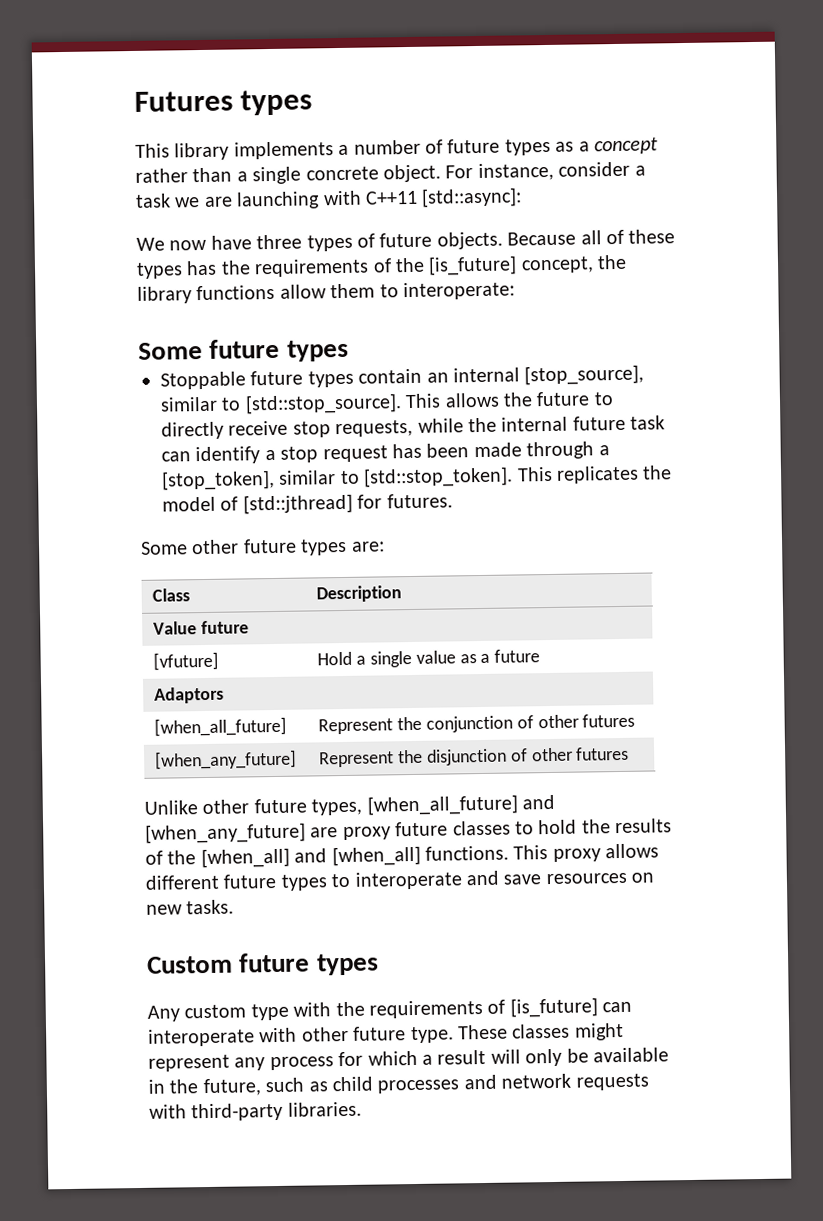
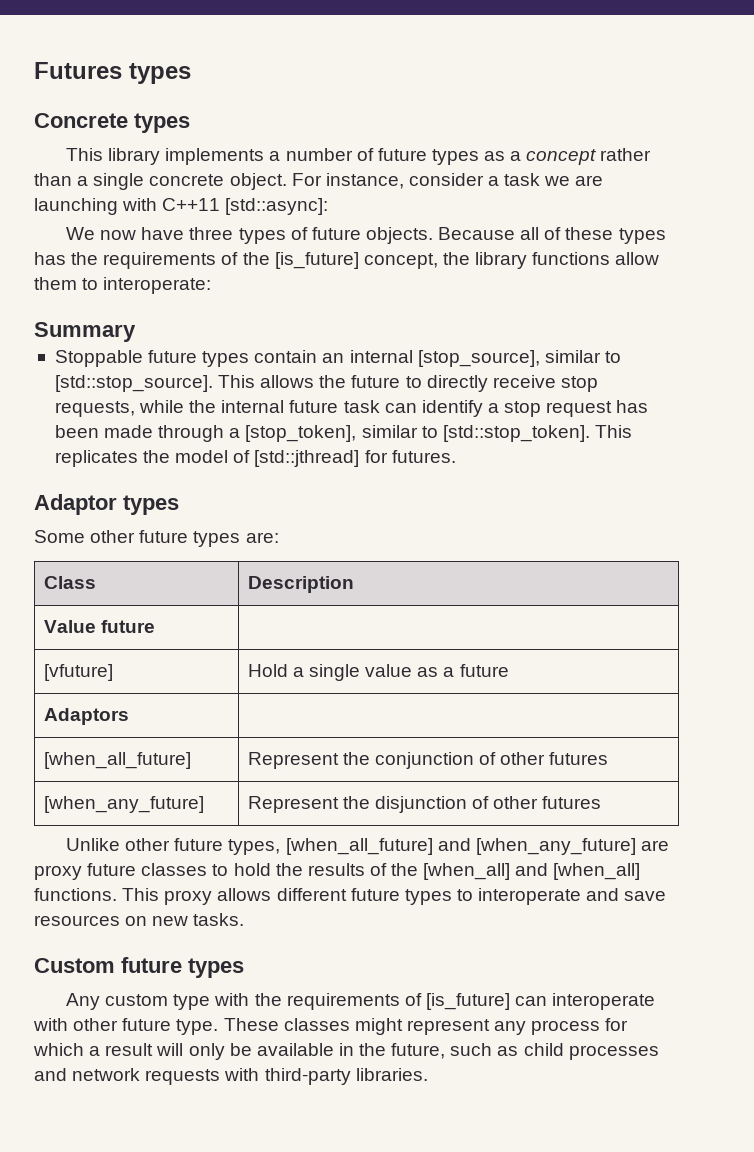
+ Concrete types
- Some future types
+ Summary
+ Adaptor types

